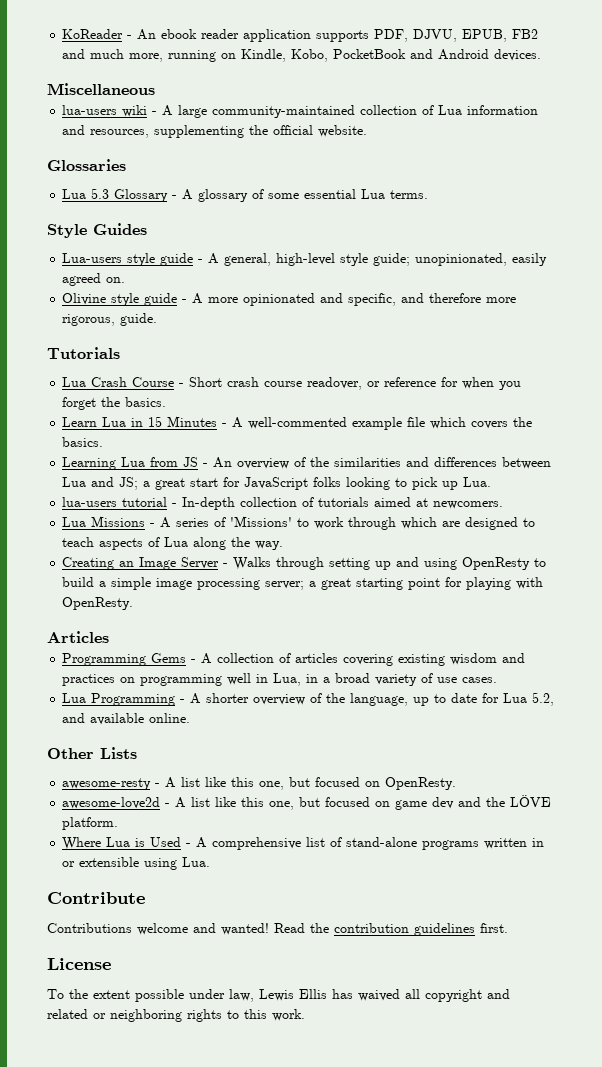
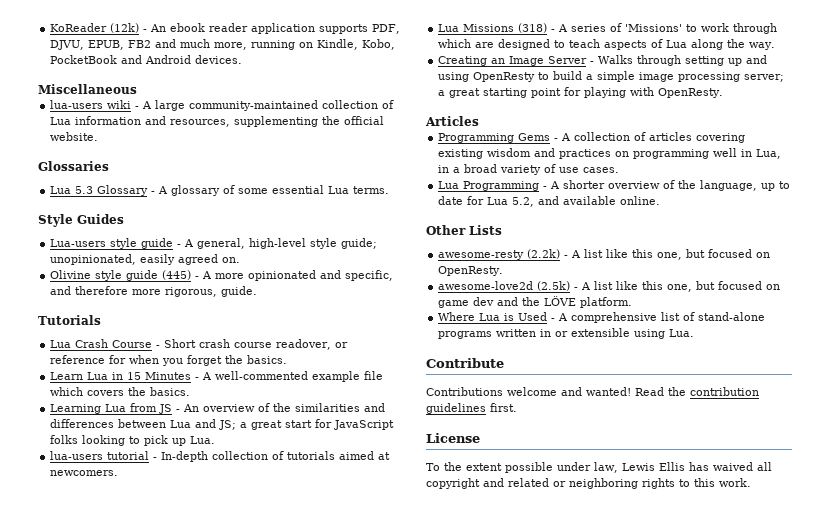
- KoReader - An ebook reader application supports PDF, DJVU, EPUB, FB2 and much more, running on Kindle, Kobo, PocketBook and Android devices.
+ KoReader (12k) - An ebook reader application supports PDF, DJVU, EPUB, FB2 and much more, running on Kindle, Kobo, PocketBook and Android devices.
- Olivine style guide - A more opinionated and specific, and therefore more rigorous, guide.
+ Olivine style guide (445) - A more opinionated and specific, and therefore more rigorous, guide.
- Lua Missions - A series of 'Missions' to work through which are designed to teach aspects of Lua along the way.
+ Lua Missions (318) - A series of 'Missions' to work through which are designed to teach aspects of Lua along the way.
- awesome-resty - A list like this one, but focused on OpenResty.
+ awesome-resty (2.2k) - A list like this one, but focused on OpenResty.
- awesome-love2d - A list like this one, but focused on game dev and the LÖVE platform.
+ awesome-love2d (2.5k) - A list like this one, but focused on game dev and the LÖVE platform.

